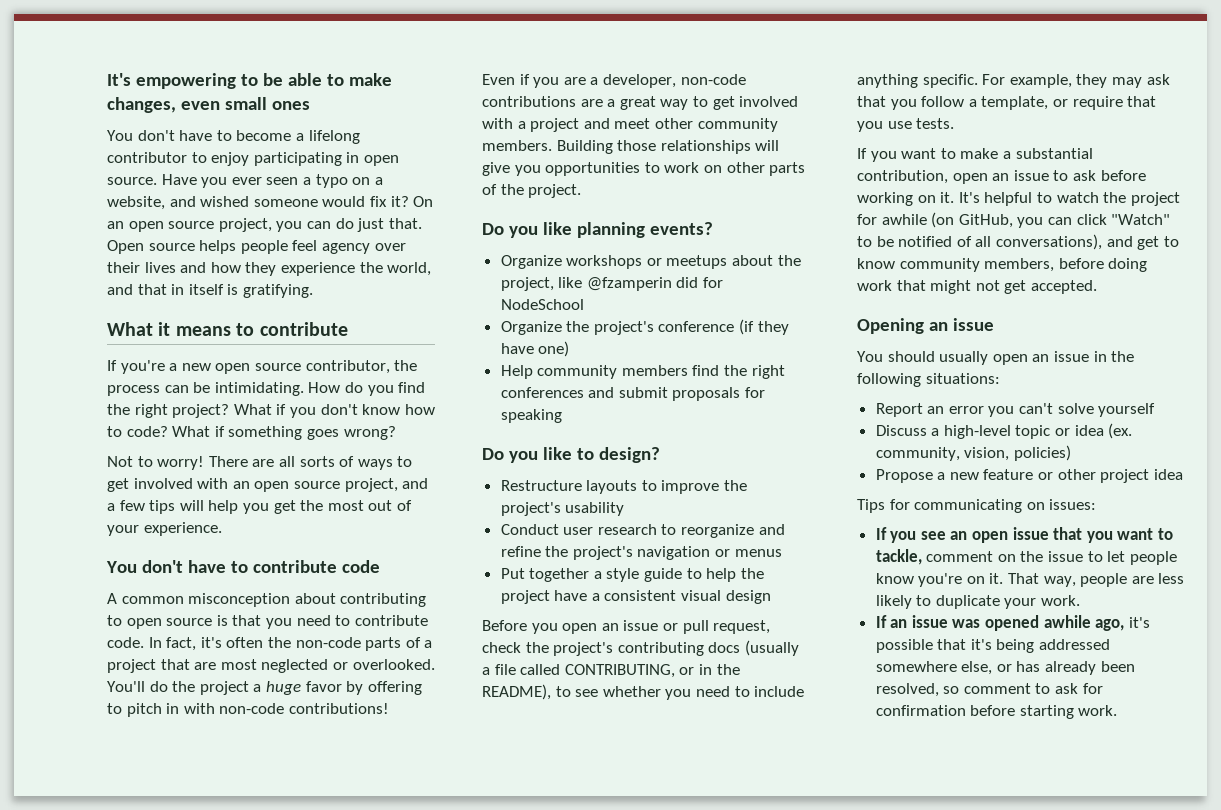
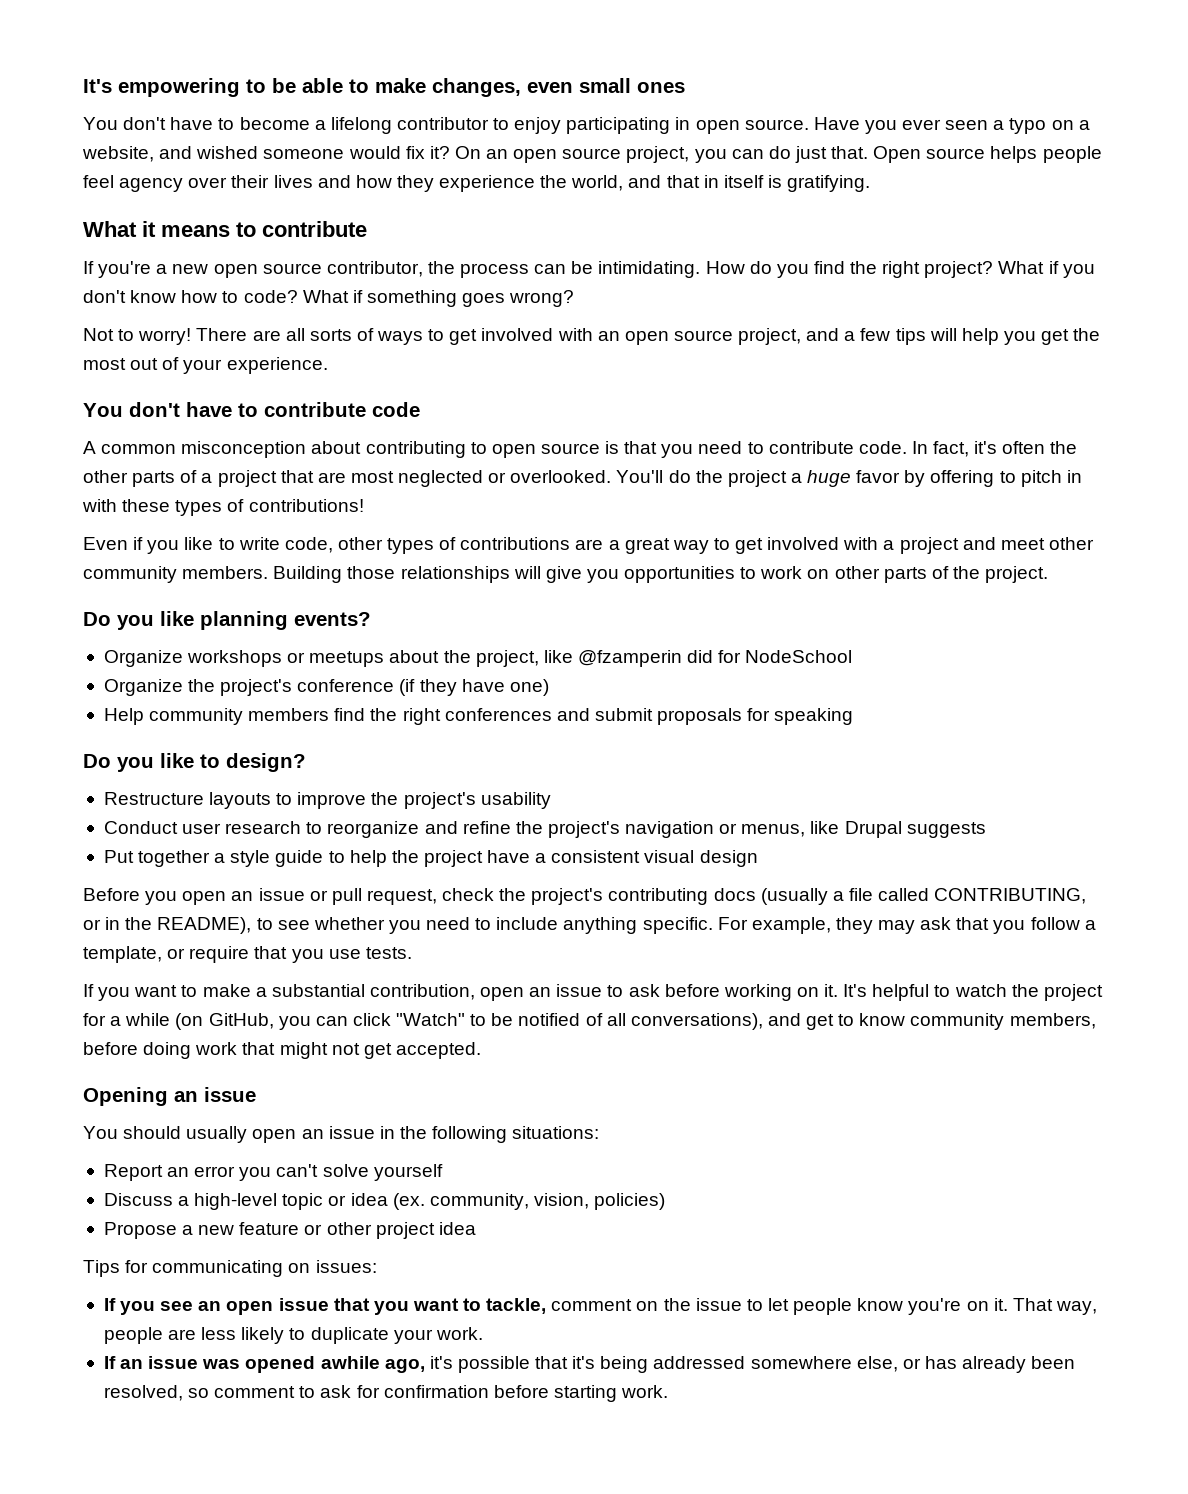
- In fact, it's often the non-code parts of a project that are most neglected or overlooked.
+ In fact, it's often the other parts of a project that are most neglected or overlooked.
- You'll do the project a huge favor by offering to pitch in with non-code contributions!
+ You'll do the project a huge favor by offering to pitch in with these types of contributions!
- Even if you are a developer, non-code contributions are a great way to get involved with a project and meet other community members.
+ Even if you like to write code, other types of contributions are a great way to get involved with a project and meet other community members.
- Conduct user research to reorganize and refine the project's navigation or menus
+ Conduct user research to reorganize and refine the project's navigation or menus, like Drupal suggests
- It's helpful to watch the project for awhile (on GitHub, you can click "Watch" to be notified of all conversations), and get to know community members, before doing work that might not get accepted.
+ It's helpful to watch the project for a while (on GitHub, you can click "Watch" to be notified of all conversations), and get to know community members, before doing work that might not get accepted.

